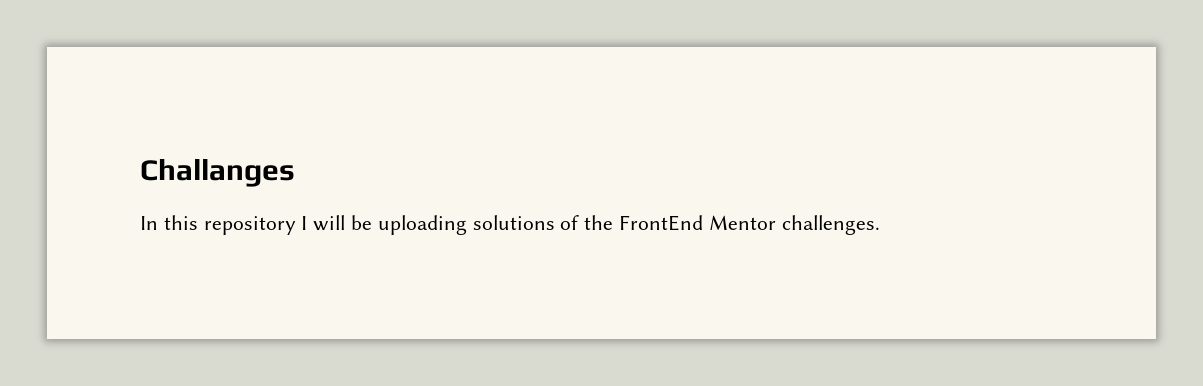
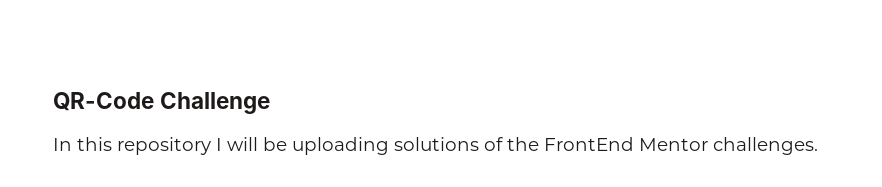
- Challanges
+ QR-Code Challenge

